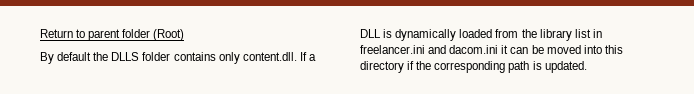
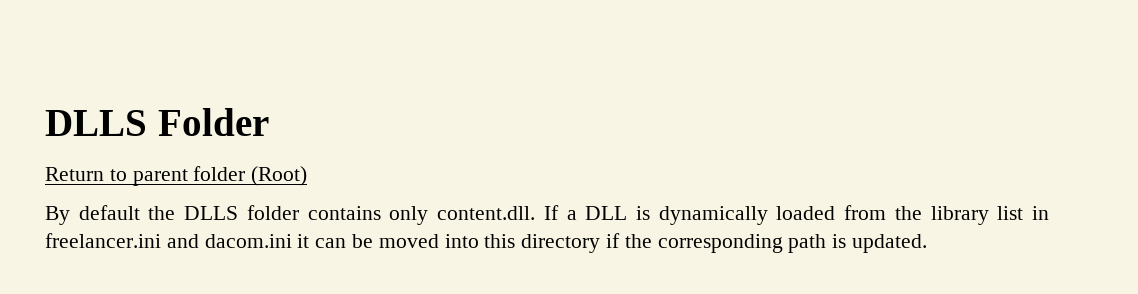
+ DLLS Folder

